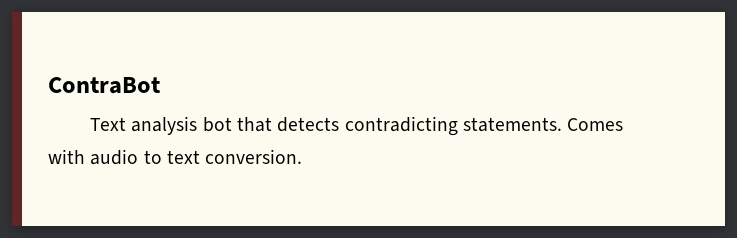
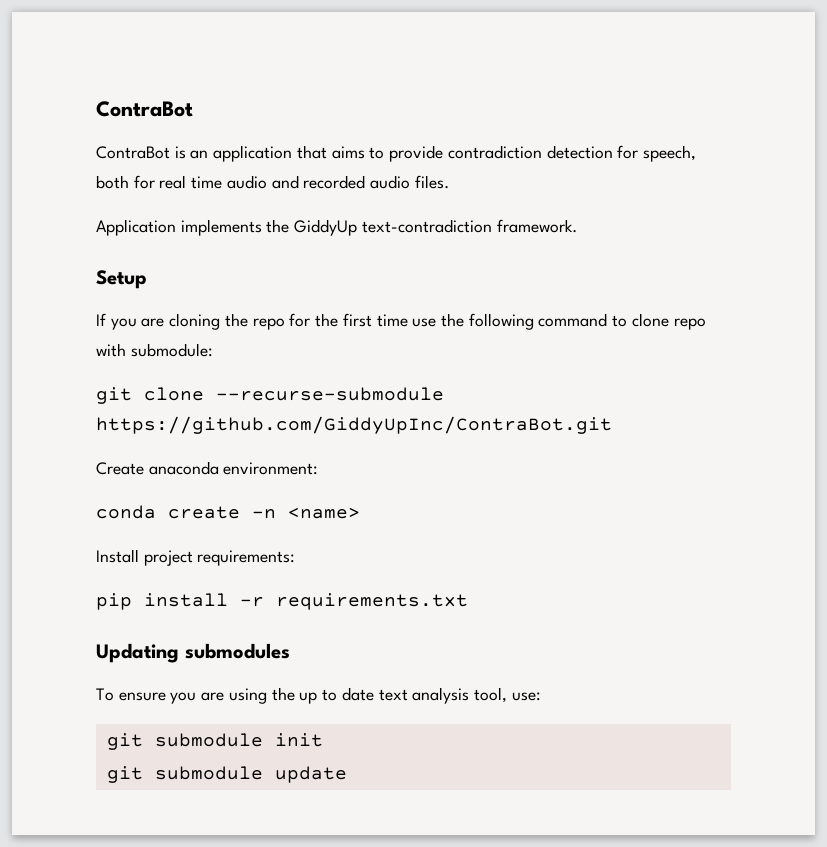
- Text analysis bot that detects contradicting statements. Comes with audio to text conversion.
+ ContraBot is an application that aims to provide contradiction detection for speech, both for real time audio and recorded audio files.
+ Application implements the GiddyUp text-contradiction framework.
+ Setup
+ If you are cloning the repo for the first time use the following command to clone repo with submodule:
+ git clone --recurse-submodule https://github.com/GiddyUpInc/ContraBot.git
+ Create anaconda environment:
+ conda create -n <name>
+ Install project requirements:
+ pip install -r requirements.txt
+ Updating submodules
+ To ensure you are using the up to date text analysis tool, use:
+ git submodule init
+ git submodule update

